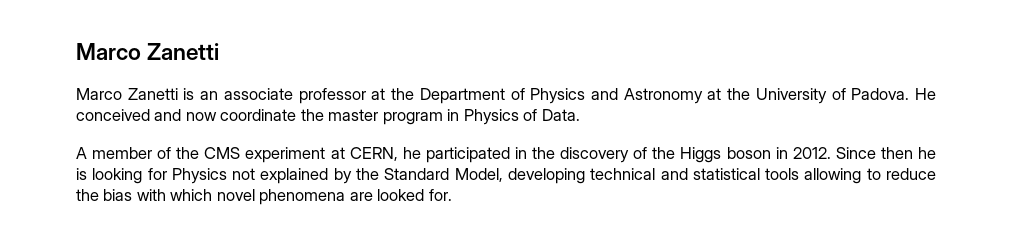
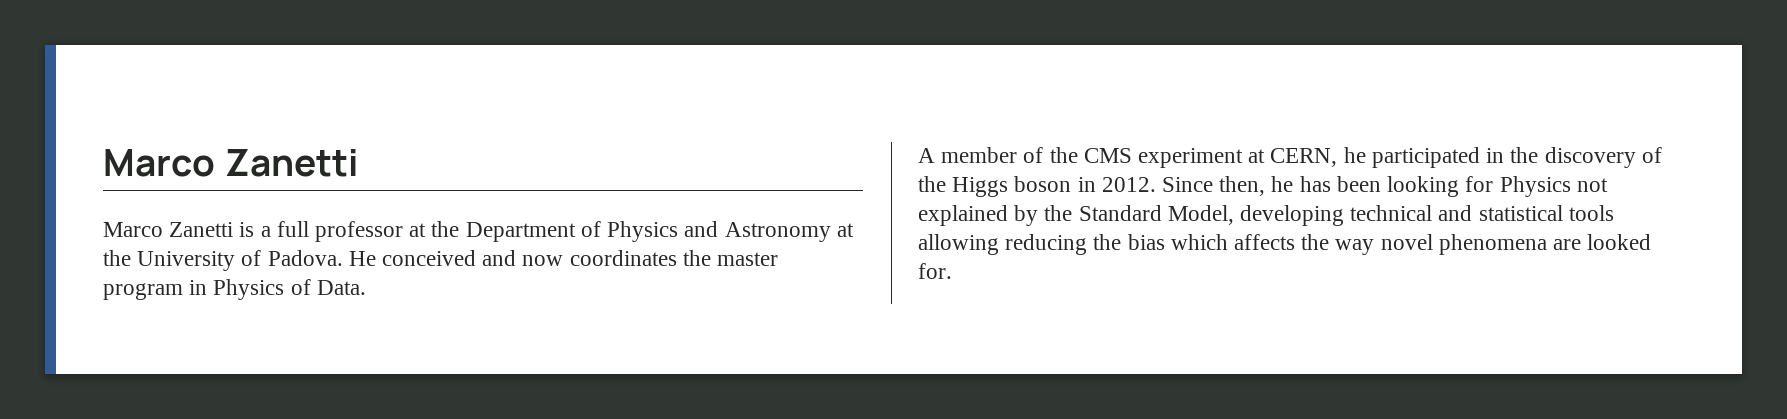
- Marco Zanetti is an associate professor at the Department of Physics and Astronomy at the University of Padova.
+ Marco Zanetti is a full professor at the Department of Physics and Astronomy at the University of Padova.
- He conceived and now coordinate the master program in Physics of Data.
+ He conceived and now coordinates the master program in Physics of Data.
- Since then he is looking for Physics not explained by the Standard Model, developing technical and statistical tools allowing to reduce the bias with which novel phenomena are looked for.
+ Since then, he has been looking for Physics not explained by the Standard Model, developing technical and statistical tools allowing reducing the bias which affects the way novel phenomena are looked for.

